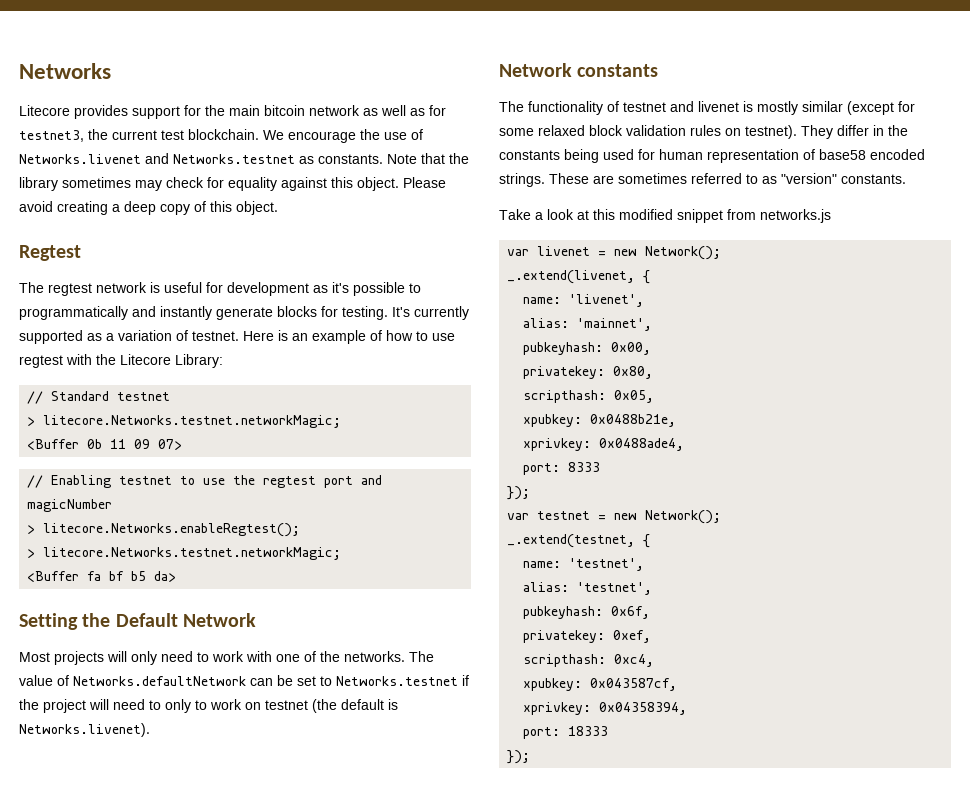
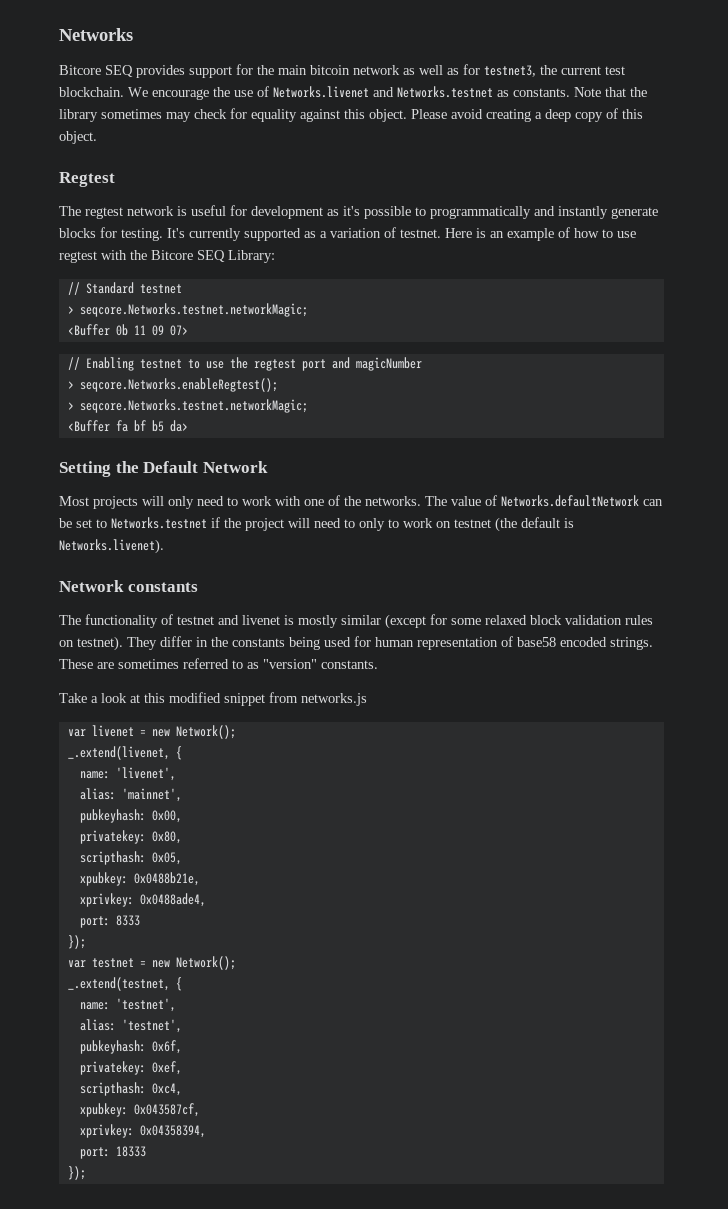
- Litecore provides support for the main bitcoin network as well as for testnet3, the current test blockchain.
+ Bitcore SEQ provides support for the main bitcoin network as well as for testnet3, the current test blockchain.
- Here is an example of how to use regtest with the Litecore Library:
+ Here is an example of how to use regtest with the Bitcore SEQ Library:
  // Standard testnet
- > litecore.Networks.testnet.networkMagic;
+ > seqcore.Networks.testnet.networkMagic;
- > litecore.Networks.enableRegtest();
- > litecore.Networks.testnet.networkMagic;
+ > seqcore.Networks.enableRegtest();
+ > seqcore.Networks.testnet.networkMagic;

